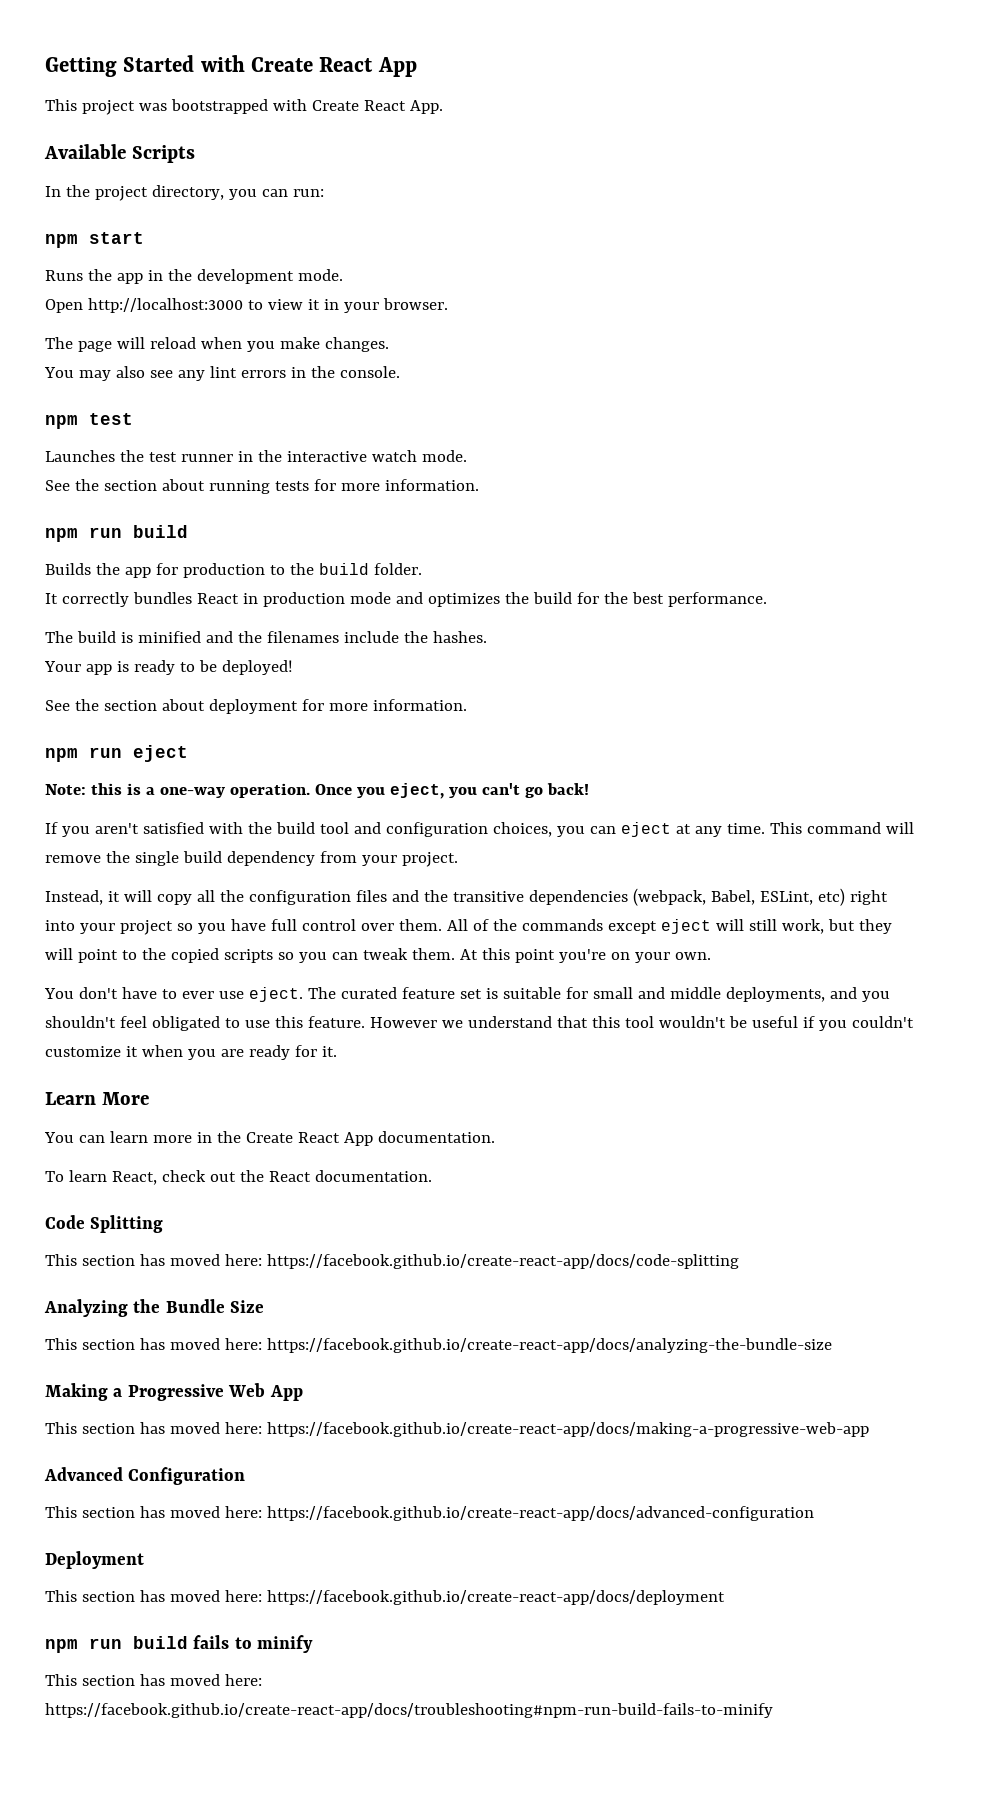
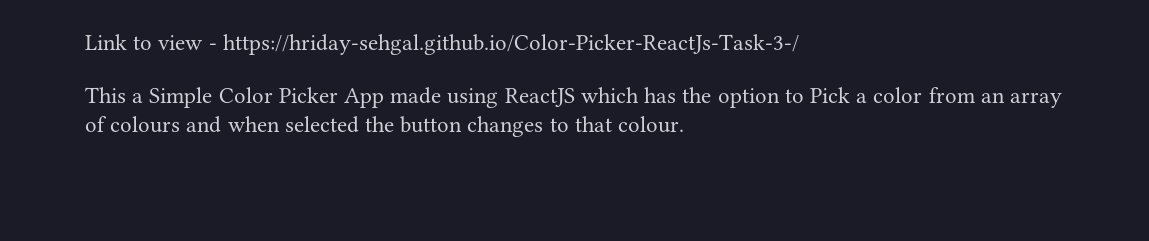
- Getting Started with Create React App
- This project was bootstrapped with Create React App.
- Available Scripts
- In the project directory, you can run:
- npm start
- Runs the app in the development mode.
- Open http://localhost:3000 to view it in your browser.
- The page will reload when you make changes.
- You may also see any lint errors in the console.
- npm test
- Launches the test runner in the interactive watch mode.
- See the section about running tests for more information.
- npm run build
- Builds the app for production to the build folder.
- It correctly bundles React in production mode and optimizes the build for the best performance.
- The build is minified and the filenames include the hashes.
- Your app is ready to be deployed!
- See the section about deployment for more information.
- npm run eject
- Note: this is a one-way operation. Once you eject, you can't go back!
- If you aren't satisfied with the build tool and configuration choices, you can eject at any time. This command will remove the single build dependency from your project.
- Instead, it will copy all the configuration files and the transitive dependencies (webpack, Babel, ESLint, etc) right into your project so you have full control over them. All of the commands except eject will still work, but they will point to the copied scripts so you can tweak them. At this point you're on your own.
- You don't have to ever use eject. The curated feature set is suitable for small and middle deployments, and you shouldn't feel obligated to use this feature. However we understand that this tool wouldn't be useful if you couldn't customize it when you are ready for it.
- Learn More
- You can learn more in the Create React App documentation.
- To learn React, check out the React documentation.
- Code Splitting
- This section has moved here: https://facebook.github.io/create-react-app/docs/code-splitting
- Analyzing the Bundle Size
- This section has moved here: https://facebook.github.io/create-react-app/docs/analyzing-the-bundle-size
- Making a Progressive Web App
- This section has moved here: https://facebook.github.io/create-react-app/docs/making-a-progressive-web-app
- Advanced Configuration
- This section has moved here: https://facebook.github.io/create-react-app/docs/advanced-configuration
- Deployment
- This section has moved here: https://facebook.github.io/create-react-app/docs/deployment
- npm run build fails to minify
- This section has moved here: https://facebook.github.io/create-react-app/docs/troubleshooting#npm-run-build-fails-to-minify
+ Link to view - https://hriday-sehgal.github.io/Color-Picker-ReactJs-Task-3-/
+ This a Simple Color Picker App made using ReactJS which has the option to Pick a color from an array of colours and when selected the button changes to that colour.

